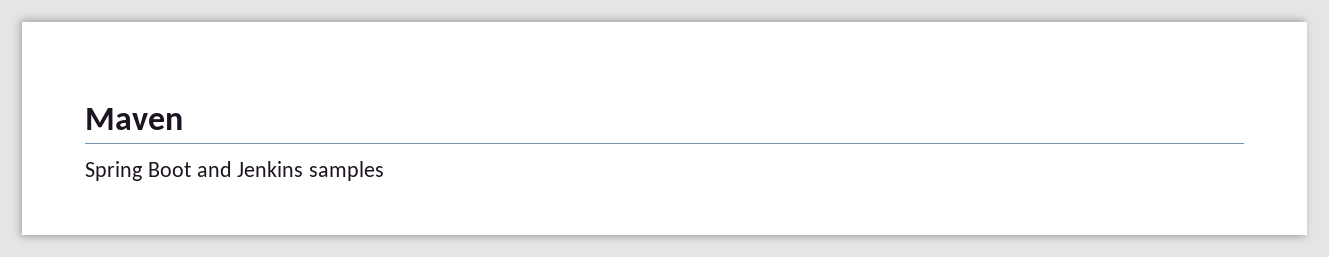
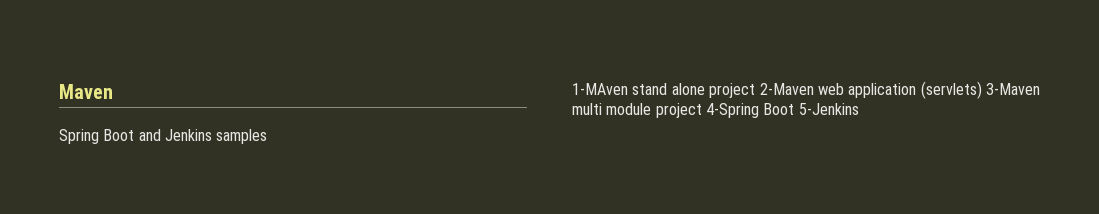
+ 1-MAven stand alone project 2-Maven web application (servlets) 3-Maven multi module project 4-Spring Boot 5-Jenkins

